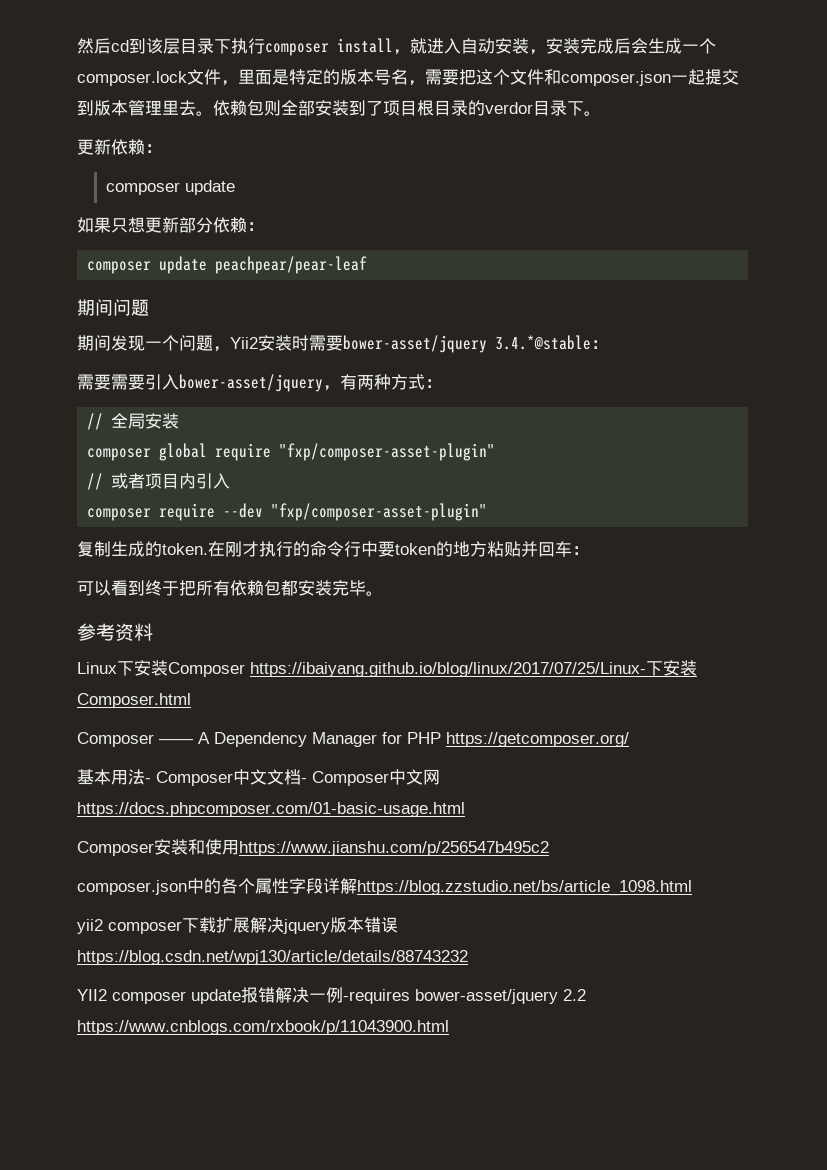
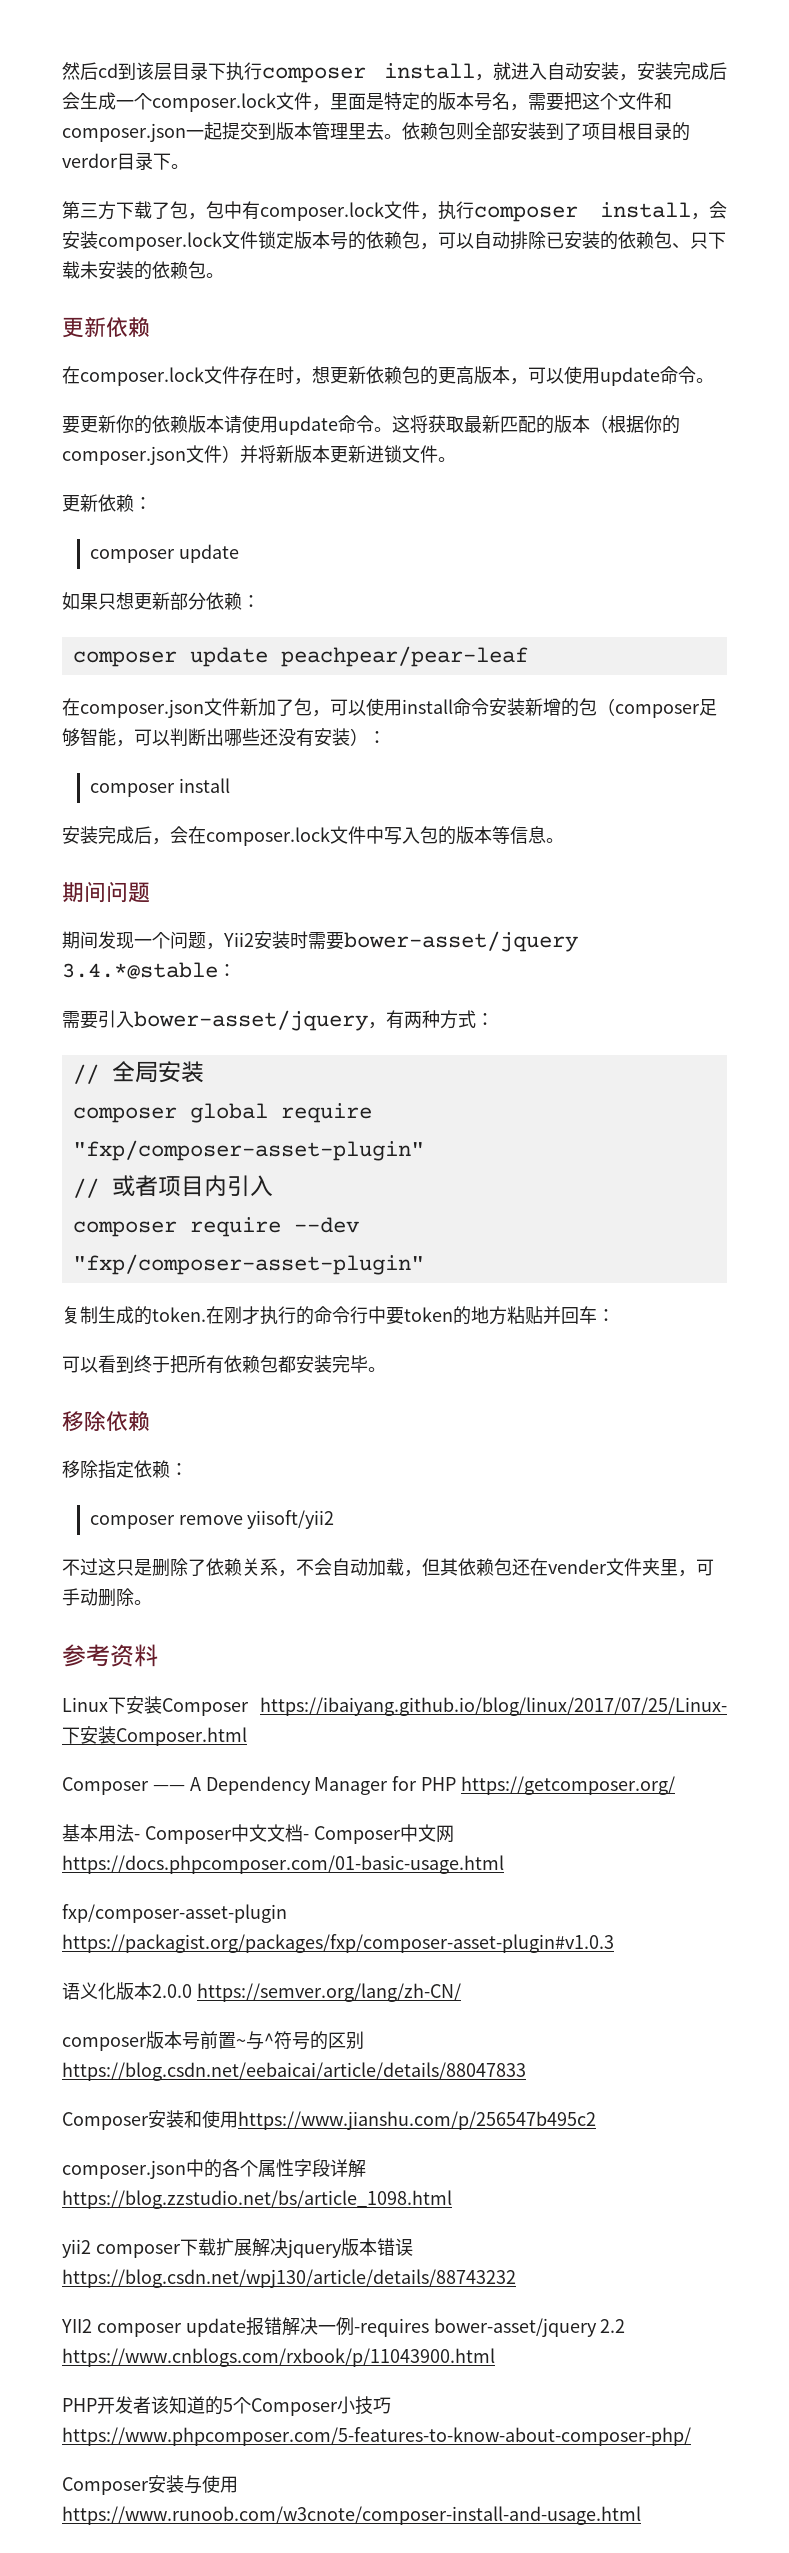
+ 第三方下载了包，包中有composer.lock文件，执行composer install，会安装composer.lock文件锁定版本号的依赖包，可以自动排除已安装的依赖包、只下载未安装的依赖包。
+ 更新依赖
+ 在composer.lock文件存在时，想更新依赖包的更高版本，可以使用update命令。
+ 要更新你的依赖版本请使用update命令。这将获取最新匹配的版本（根据你的composer.json文件）并将新版本更新进锁文件。
+ 在composer.json文件新加了包，可以使用install命令安装新增的包（composer足够智能，可以判断出哪些还没有安装）：
+ composer install
+ 安装完成后，会在composer.lock文件中写入包的版本等信息。
- 需要需要引入bower-asset/jquery，有两种方式：
+ 需要引入bower-asset/jquery，有两种方式：
+ 移除依赖
+ 移除指定依赖：
+ composer remove yiisoft/yii2
+ 不过这只是删除了依赖关系，不会自动加载，但其依赖包还在vender文件夹里，可手动删除。
+ fxp/composer-asset-plugin https://packagist.org/packages/fxp/composer-asset-plugin#v1.0.3
+ 语义化版本2.0.0 https://semver.org/lang/zh-CN/
+ composer版本号前置~与^符号的区别https://blog.csdn.net/eebaicai/article/details/88047833
+ PHP开发者该知道的5个Composer小技巧https://www.phpcomposer.com/5-features-to-know-about-composer-php/
+ Composer安装与使用https://www.runoob.com/w3cnote/composer-install-and-usage.html

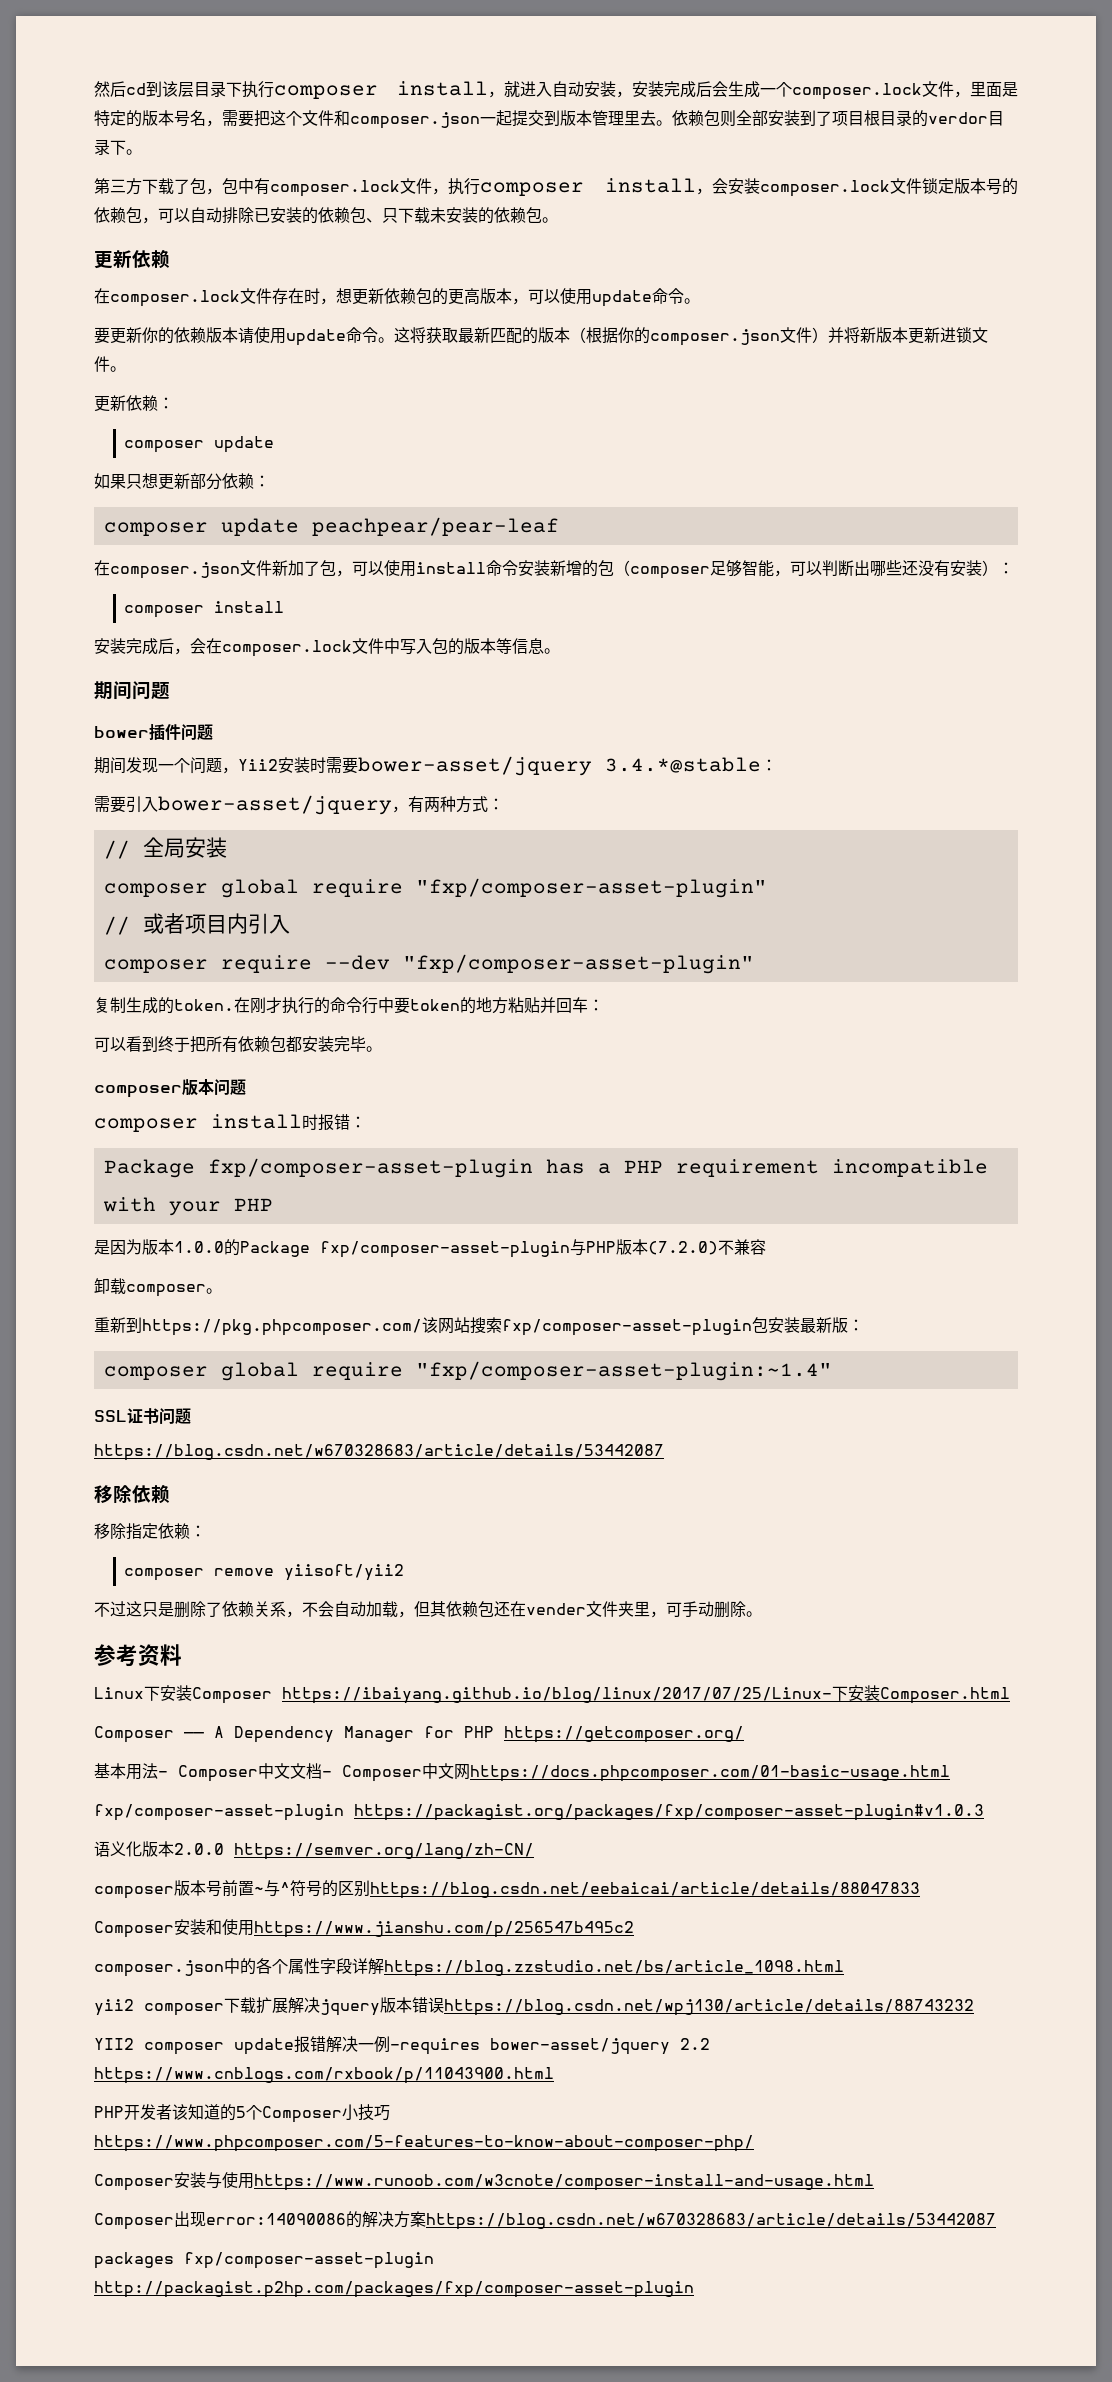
+ bower插件问题
+ composer版本问题
+ composer install时报错：
+ Package fxp/composer-asset-plugin has a PHP requirement incompatible with your PHP
+ 是因为版本1.0.0的Package fxp/composer-asset-plugin与PHP版本(7.2.0)不兼容
+ 卸载composer。
+ 重新到https://pkg.phpcomposer.com/该网站搜索fxp/composer-asset-plugin包安装最新版：
+ composer global require "fxp/composer-asset-plugin:~1.4"
+ SSL证书问题
+ https://blog.csdn.net/w670328683/article/details/53442087
+ Composer出现error:14090086的解决方案https://blog.csdn.net/w670328683/article/details/53442087
+ packages fxp/composer-asset-plugin http://packagist.p2hp.com/packages/fxp/composer-asset-plugin

